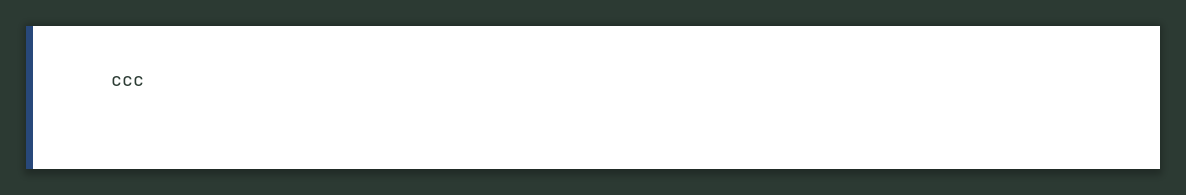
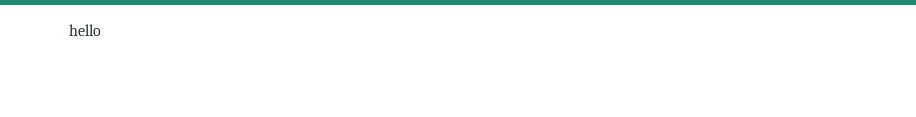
- ccc
+ hello

